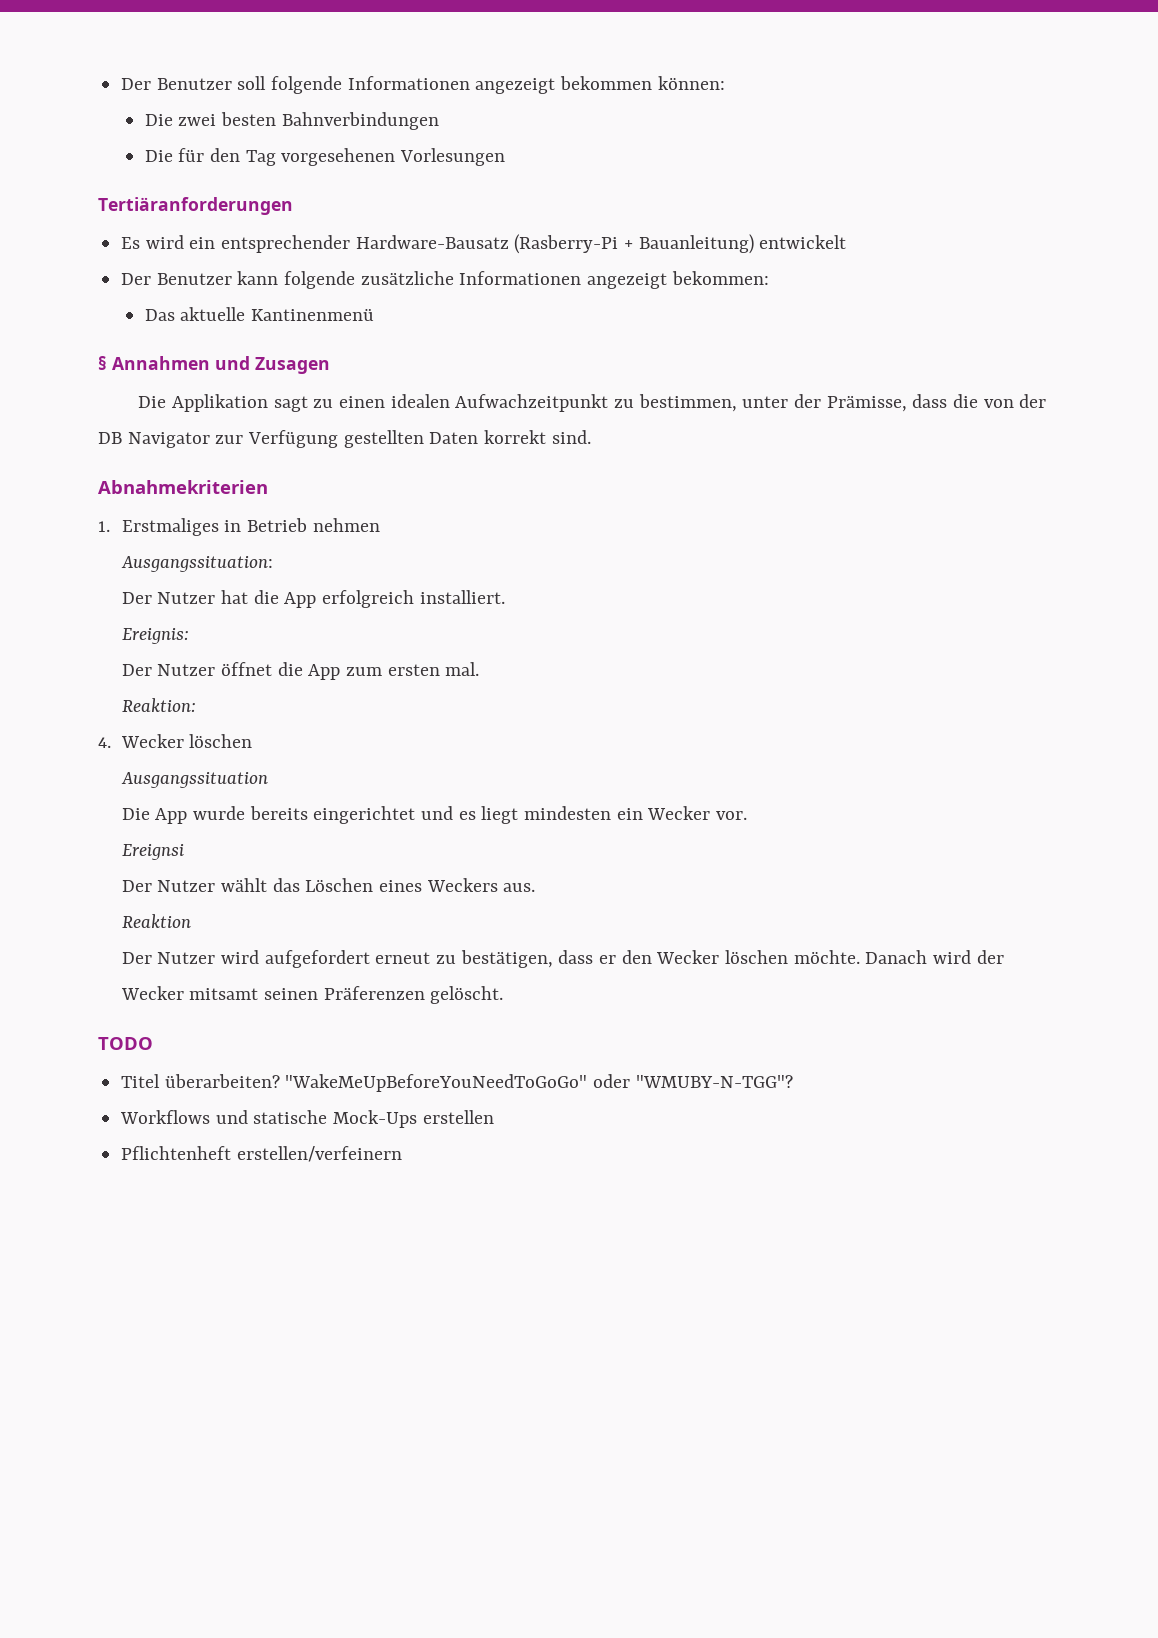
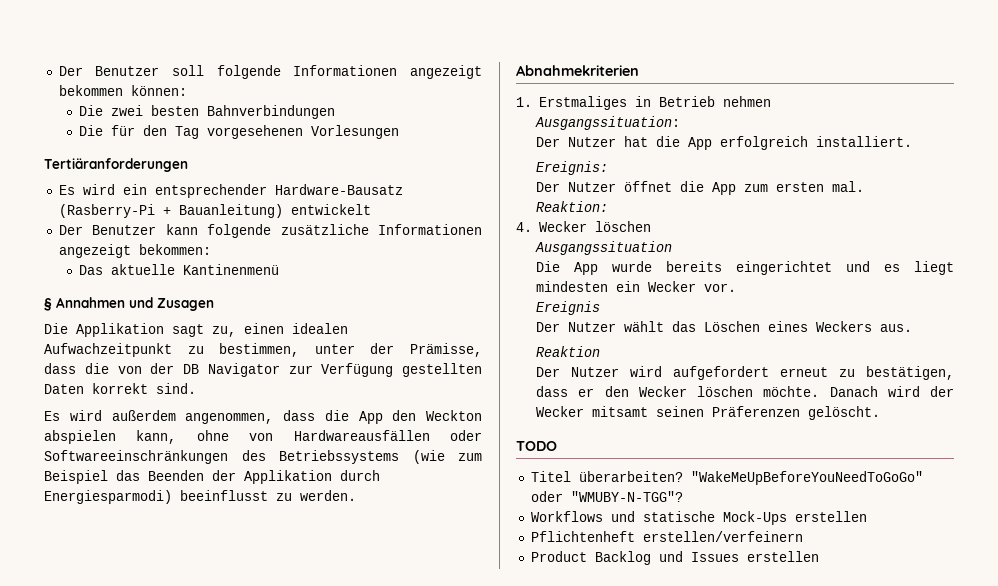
- Die Applikation sagt zu einen idealen Aufwachzeitpunkt zu bestimmen, unter der Prämisse, dass die von der DB Navigator zur Verfügung gestellten Daten korrekt sind.
+ Die Applikation sagt zu, einen idealen Aufwachzeitpunkt zu bestimmen, unter der Prämisse, dass die von der DB Navigator zur Verfügung gestellten Daten korrekt sind.
+ Es wird außerdem angenommen, dass die App den Weckton abspielen kann, ohne von Hardwareausfällen oder Softwareeinschränkungen des Betriebssystems (wie zum Beispiel das Beenden der Applikation durch Energiesparmodi) beeinflusst zu werden.
- Ereignsi
+ Ereignis
+ Product Backlog und Issues erstellen

